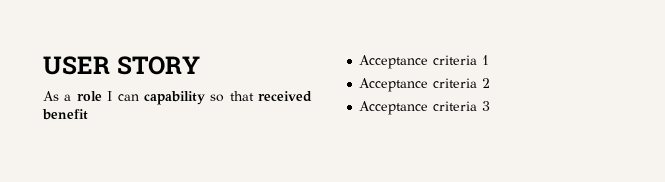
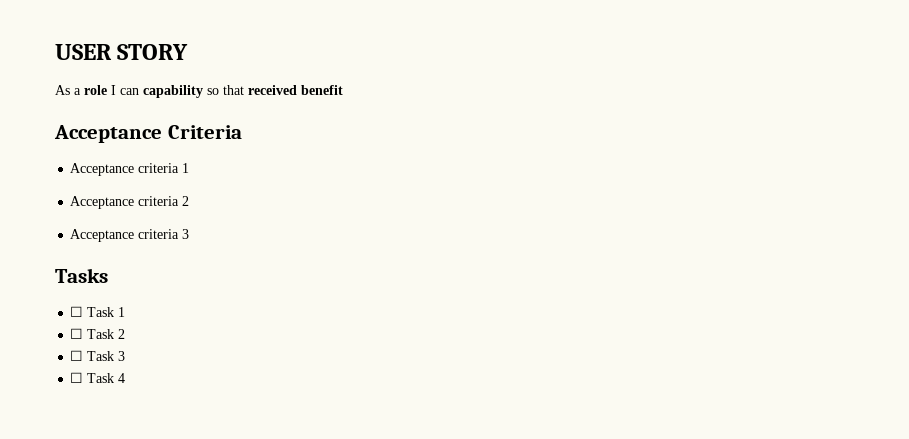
+ Acceptance Criteria
+ Tasks
+ ☐ Task 1
+ ☐ Task 2
+ ☐ Task 3
+ ☐ Task 4

